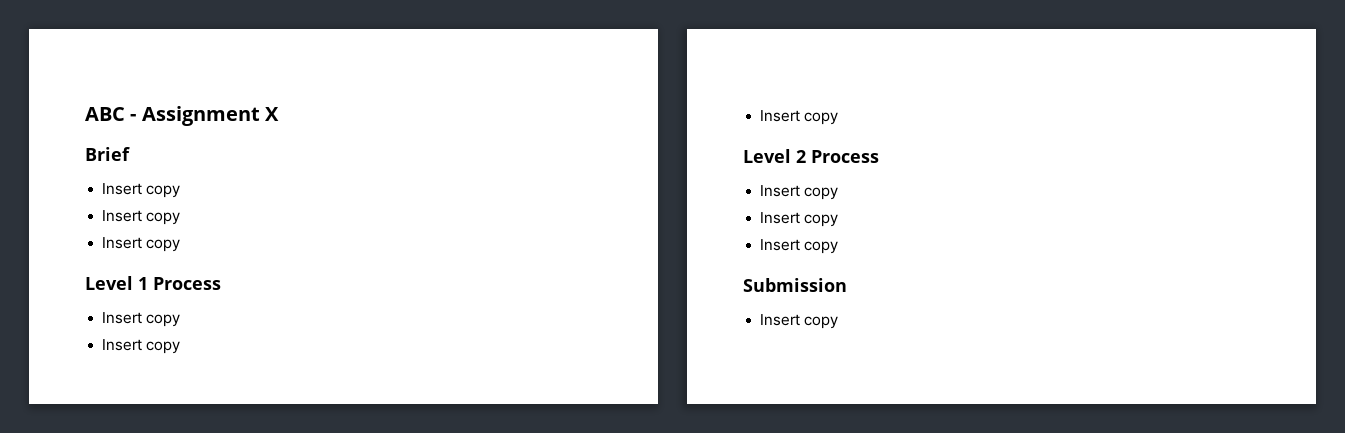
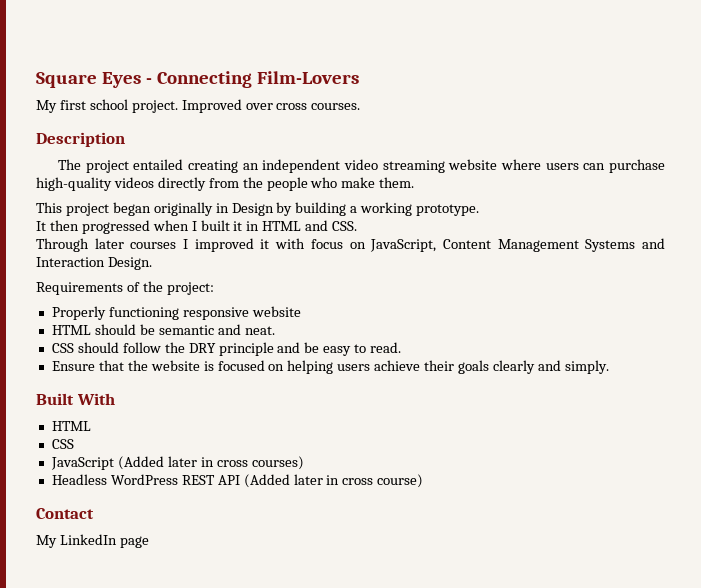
- ABC - Assignment X
- Brief
- Insert copy
- Insert copy
- Insert copy
- Level 1 Process
- Insert copy
- Insert copy
- Insert copy
- Level 2 Process
- Insert copy
- Insert copy
- Insert copy
- Submission
- Insert copy
+ Square Eyes - Connecting Film-Lovers
+ My first school project. Improved over cross courses.
+ Description
+ The project entailed creating an independent video streaming website where users can purchase high-quality videos directly from the people who make them.
+ This project began originally in Design by building a working prototype.
+ It then progressed when I built it in HTML and CSS.
+ Through later courses I improved it with focus on JavaScript, Content Management Systems and Interaction Design.
+ Requirements of the project:
+ Properly functioning responsive website
+ HTML should be semantic and neat.
+ CSS should follow the DRY principle and be easy to read.
+ Ensure that the website is focused on helping users achieve their goals clearly and simply.
+ Built With
+ HTML
+ CSS
+ JavaScript (Added later in cross courses)
+ Headless WordPress REST API (Added later in cross course)
+ Contact
+ My LinkedIn page

